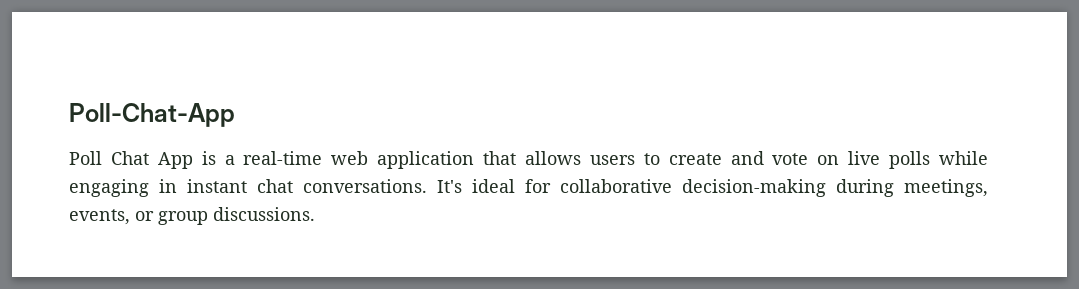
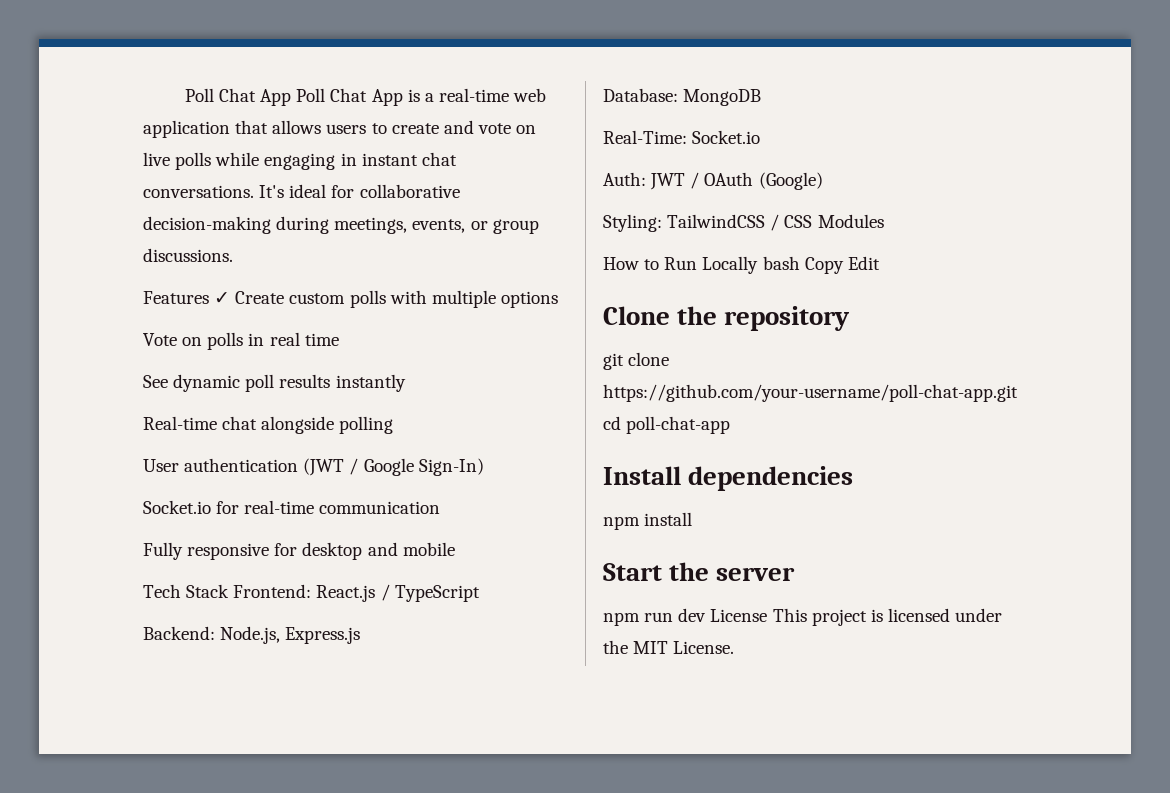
- Poll-Chat-App
- Poll Chat App is a real-time web application that allows users to create and vote on live polls while engaging in instant chat conversations.
+ Poll Chat App Poll Chat App is a real-time web application that allows users to create and vote on live polls while engaging in instant chat conversations.
+ Features ✓ Create custom polls with multiple options
+ Vote on polls in real time
+ See dynamic poll results instantly
+ Real-time chat alongside polling
+ User authentication (JWT / Google Sign-In)
+ Socket.io for real-time communication
+ Fully responsive for desktop and mobile
+ Tech Stack Frontend: React.js / TypeScript
+ Backend: Node.js, Express.js
+ Database: MongoDB
+ Real-Time: Socket.io
+ Auth: JWT / OAuth (Google)
+ Styling: TailwindCSS / CSS Modules
+ How to Run Locally bash Copy Edit
+ Clone the repository
+ git clone https://github.com/your-username/poll-chat-app.git cd poll-chat-app
+ Install dependencies
+ npm install
+ Start the server
+ npm run dev License This project is licensed under the MIT License.

